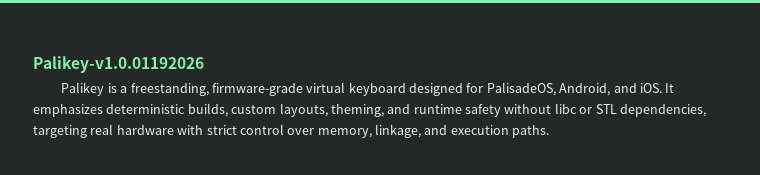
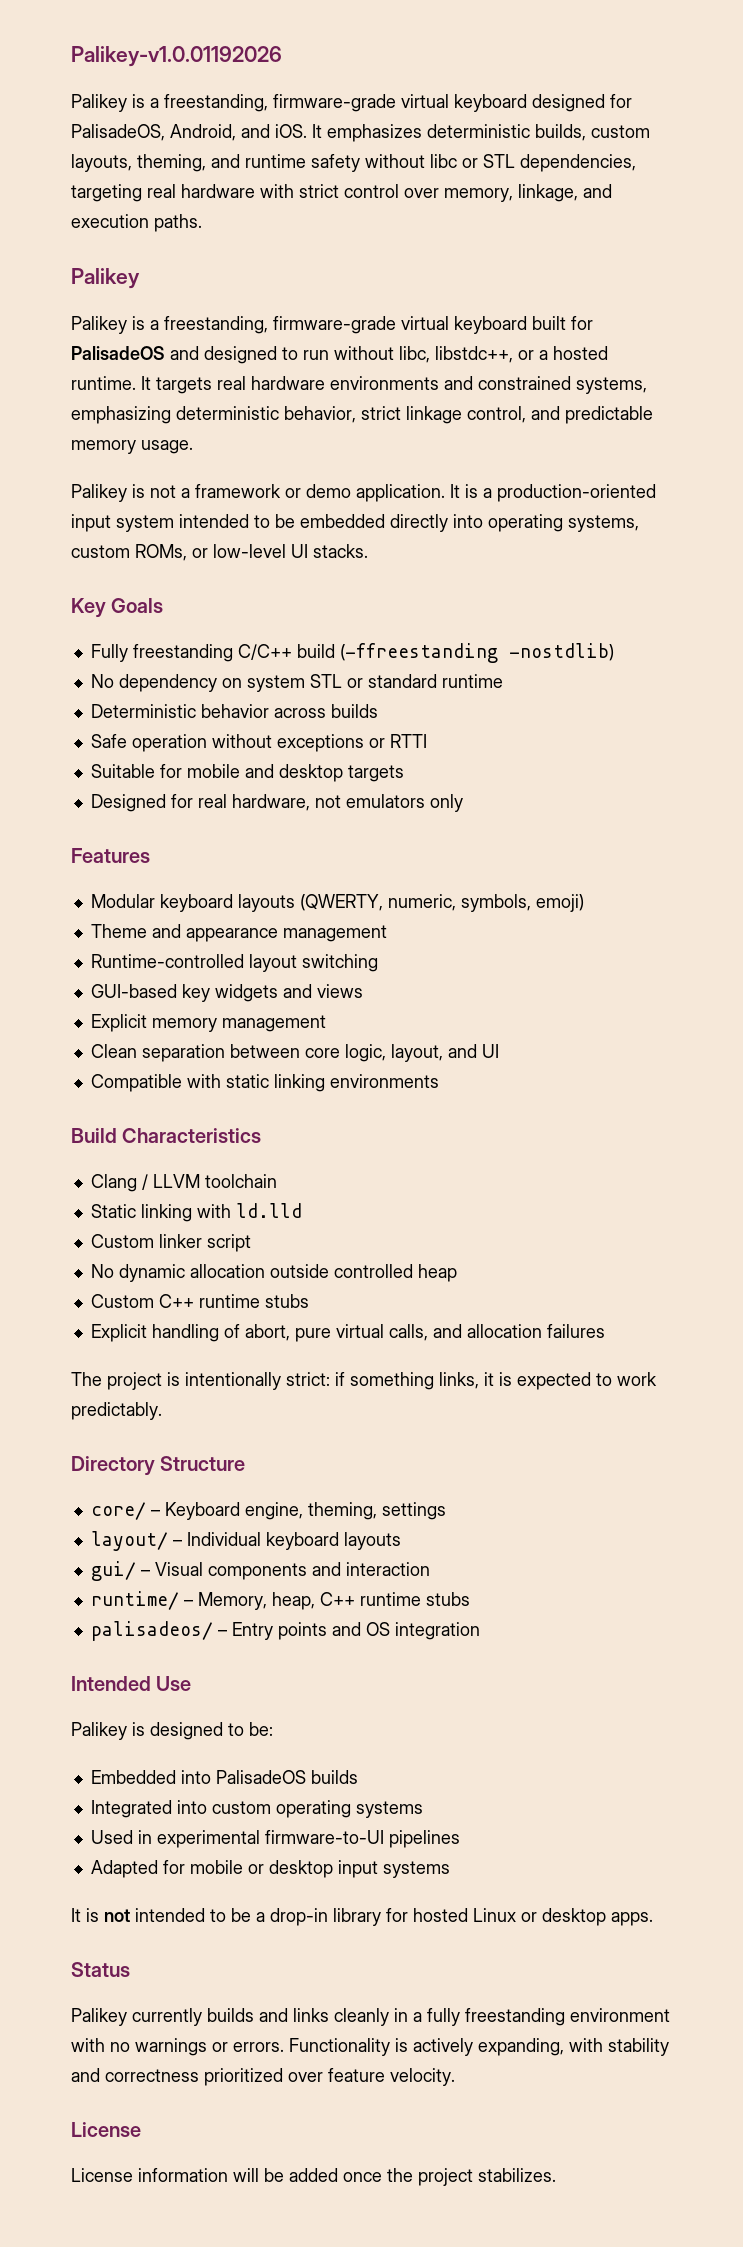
  It emphasizes deterministic builds, custom layouts, theming, and runtime safety without libc or STL dependencies, targeting real hardware with strict control over memory, linkage, and execution paths.
+ Palikey
+ Palikey is a freestanding, firmware-grade virtual keyboard built for PalisadeOS and designed to run without libc, libstdc++, or a hosted runtime. It targets real hardware environments and constrained systems, emphasizing deterministic behavior, strict linkage control, and predictable memory usage.
+ Palikey is not a framework or demo application. It is a production-oriented input system intended to be embedded directly into operating systems, custom ROMs, or low-level UI stacks.
+ Key Goals
+ Fully freestanding C/C++ build (-ffreestanding -nostdlib)
+ No dependency on system STL or standard runtime
+ Deterministic behavior across builds
+ Safe operation without exceptions or RTTI
+ Suitable for mobile and desktop targets
+ Designed for real hardware, not emulators only
+ Features
+ Modular keyboard layouts (QWERTY, numeric, symbols, emoji)
+ Theme and appearance management
+ Runtime-controlled layout switching
+ GUI-based key widgets and views
+ Explicit memory management
+ Clean separation between core logic, layout, and UI
+ Compatible with static linking environments
+ Build Characteristics
+ Clang / LLVM toolchain
+ Static linking with ld.lld
+ Custom linker script
+ No dynamic allocation outside controlled heap
+ Custom C++ runtime stubs
+ Explicit handling of abort, pure virtual calls, and allocation failures
+ The project is intentionally strict: if something links, it is expected to work predictably.
+ Directory Structure
+ core/ – Keyboard engine, theming, settings
+ layout/ – Individual keyboard layouts
+ gui/ – Visual components and interaction
+ runtime/ – Memory, heap, C++ runtime stubs
+ palisadeos/ – Entry points and OS integration
+ Intended Use
+ Palikey is designed to be:
+ Embedded into PalisadeOS builds
+ Integrated into custom operating systems
+ Used in experimental firmware-to-UI pipelines
+ Adapted for mobile or desktop input systems
+ It is not intended to be a drop-in library for hosted Linux or desktop apps.
+ Status
+ Palikey currently builds and links cleanly in a fully freestanding environment with no warnings or errors. Functionality is actively expanding, with stability and correctness prioritized over feature velocity.
+ License
+ License information will be added once the project stabilizes.

